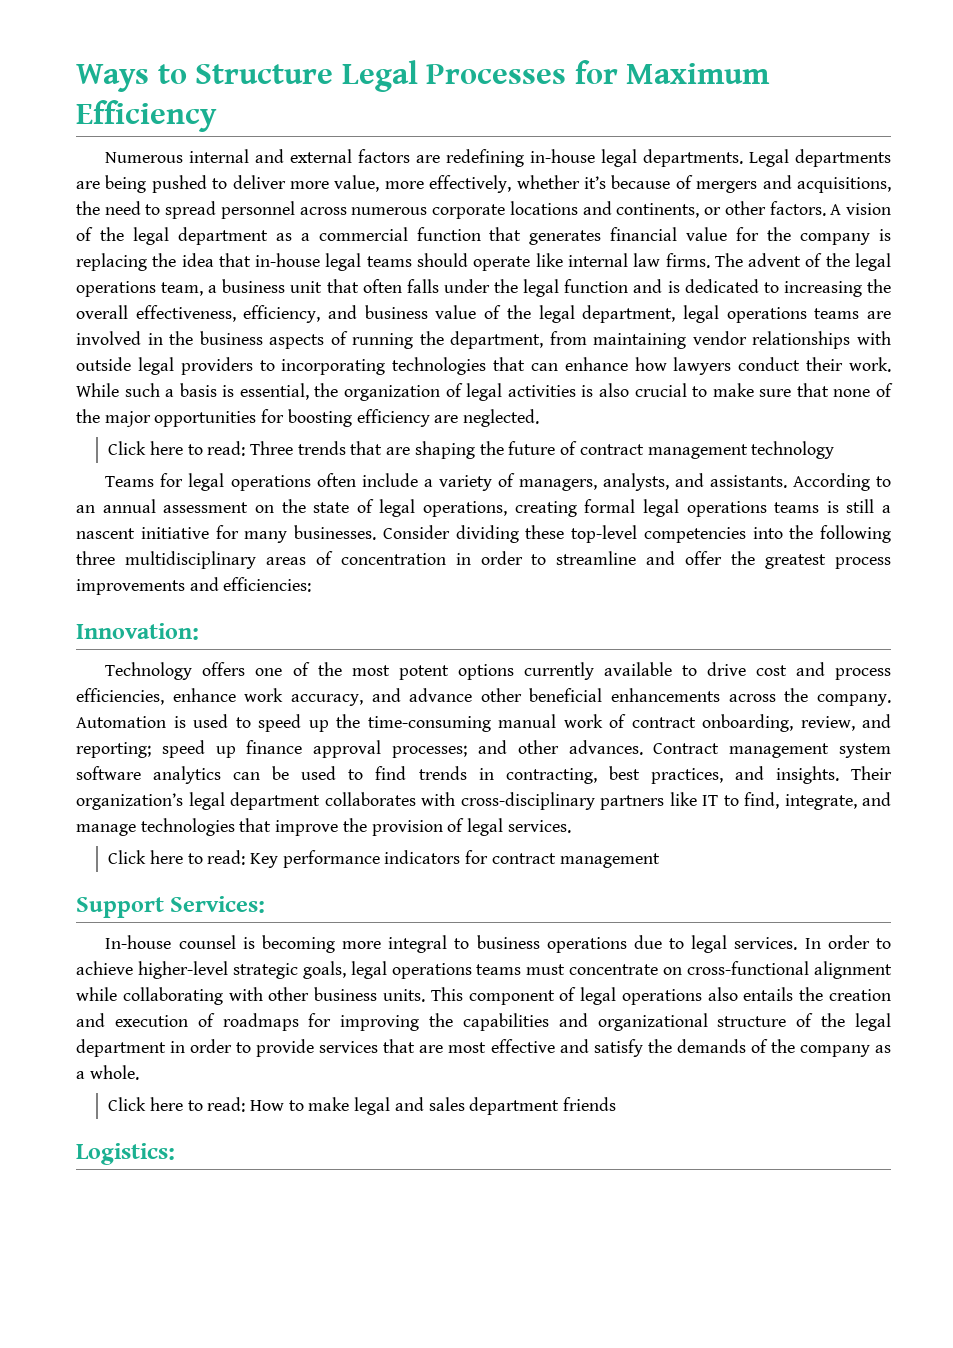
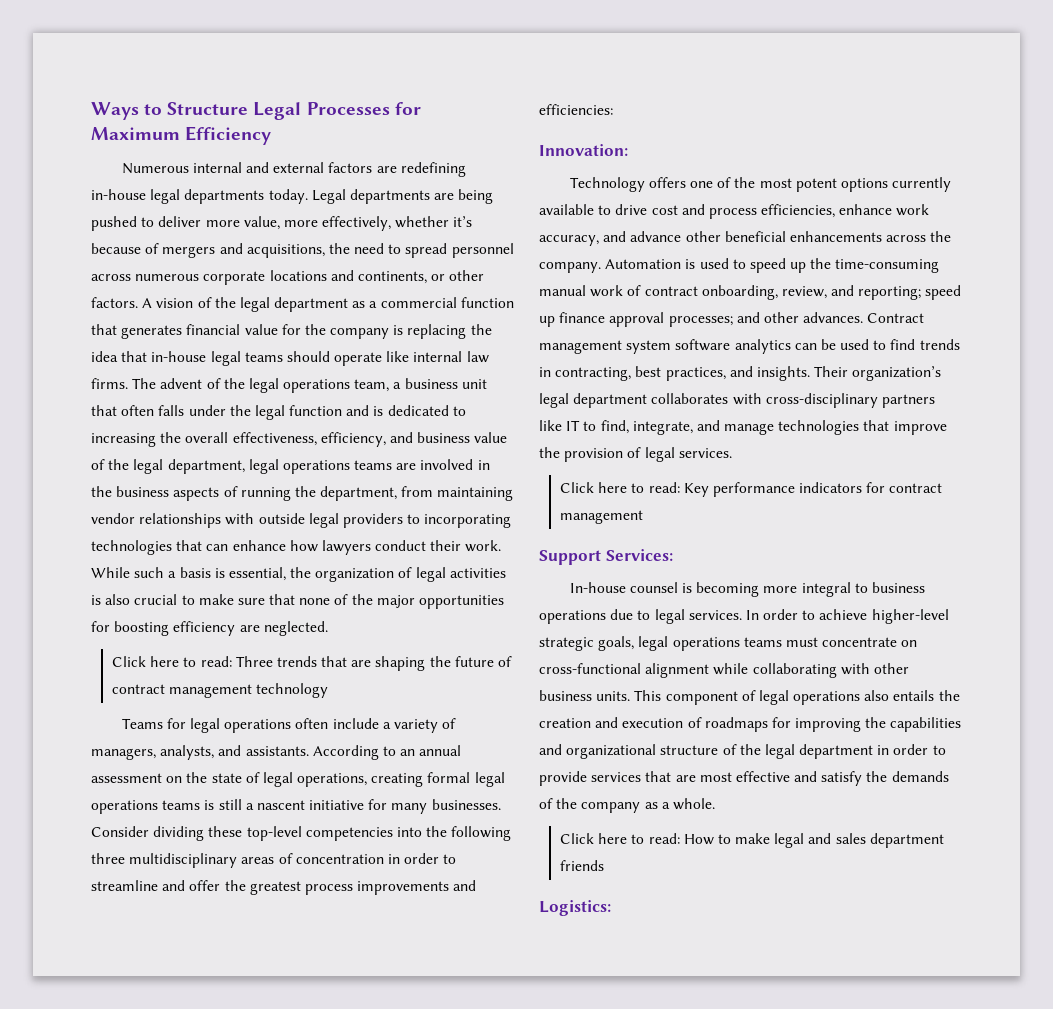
- Numerous internal and external factors are redefining in-house legal departments.
+ Numerous internal and external factors are redefining in-house legal departments today.

